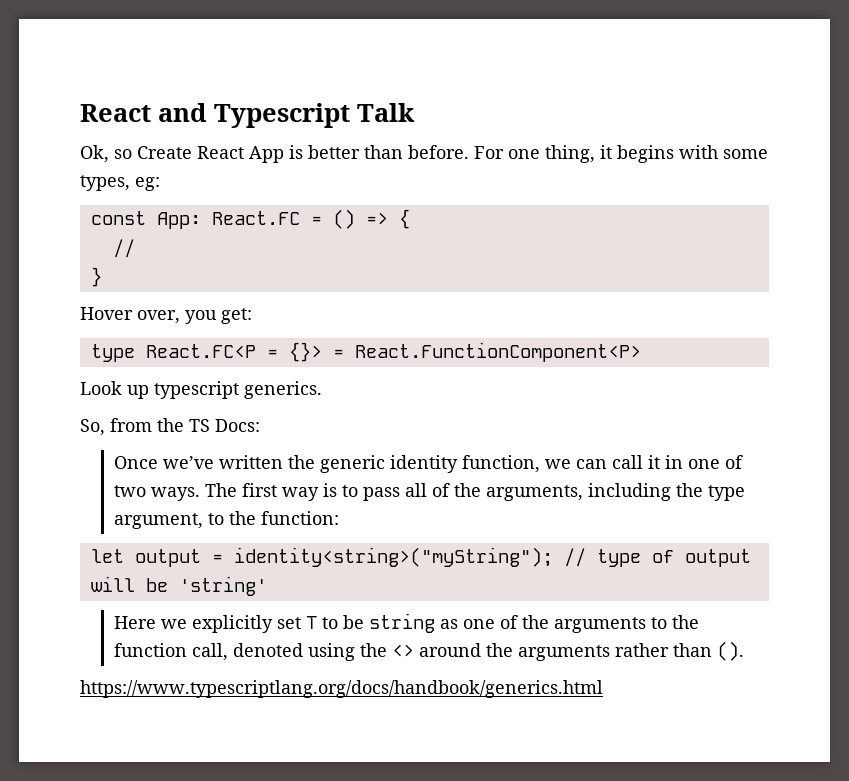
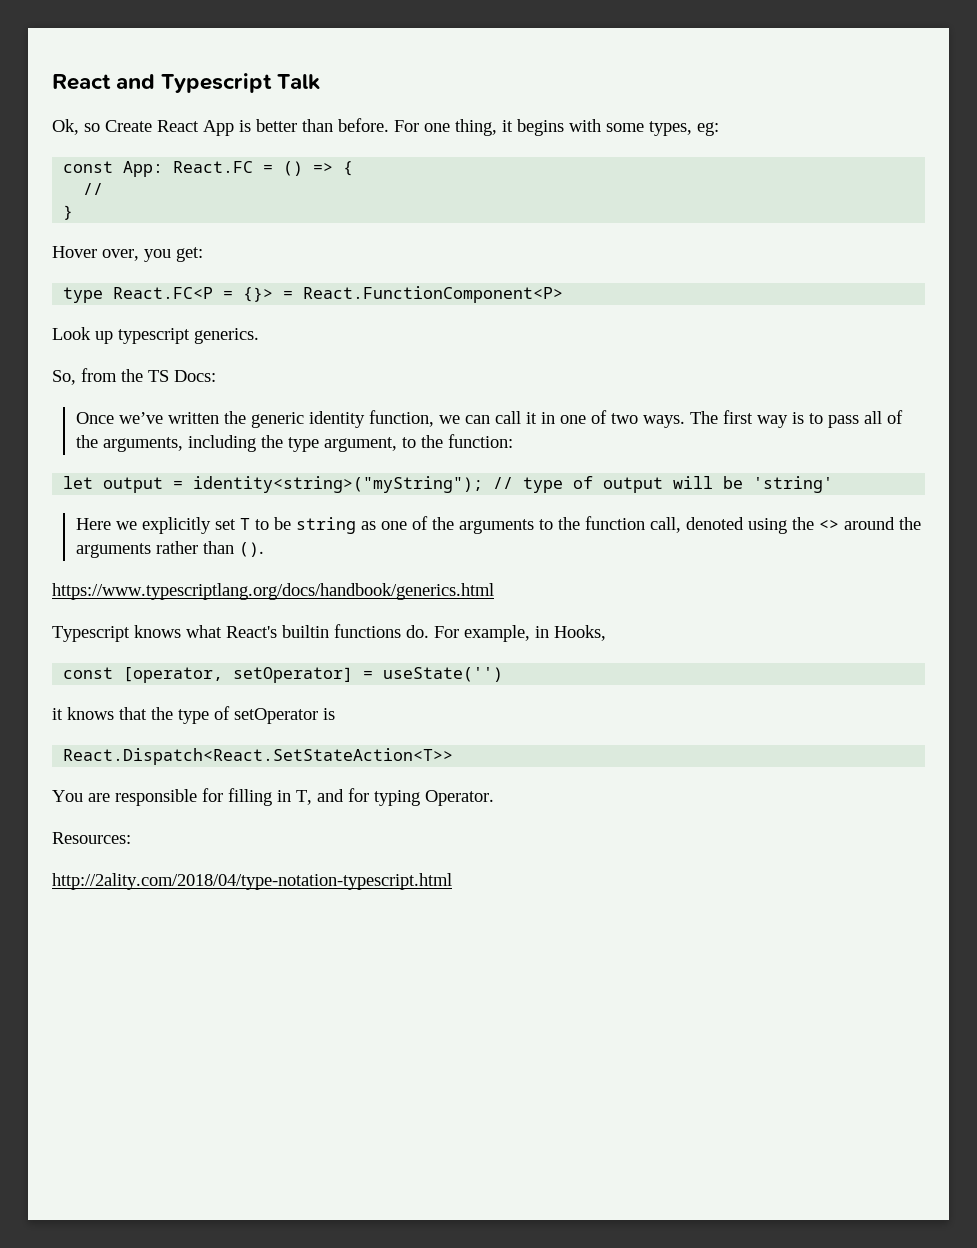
+ Typescript knows what React's builtin functions do. For example, in Hooks,
+ const [operator, setOperator] = useState('')
+ it knows that the type of setOperator is
+ React.Dispatch<React.SetStateAction<T>>
+ You are responsible for filling in T, and for typing Operator.
+ Resources:
+ http://2ality.com/2018/04/type-notation-typescript.html

